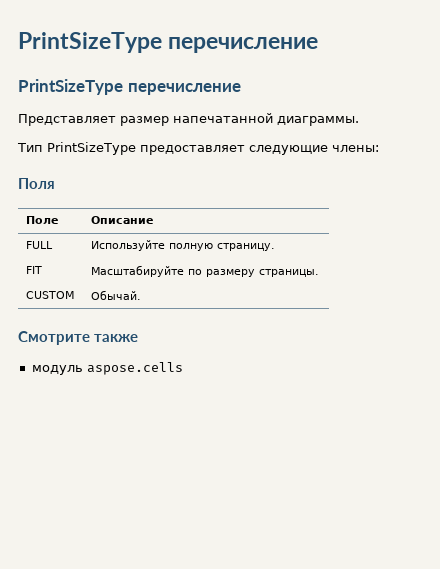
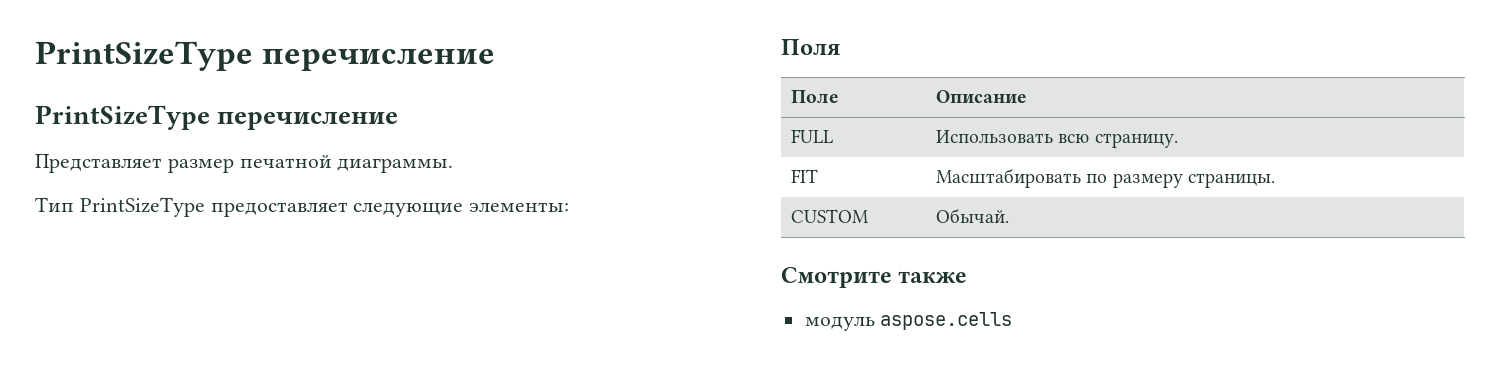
- Представляет размер напечатанной диаграммы.
+ Представляет размер печатной диаграммы.
- Тип PrintSizeType предоставляет следующие члены:
+ Тип PrintSizeType предоставляет следующие элементы:
- FULL | Используйте полную страницу.
+ FULL | Использовать всю страницу.
- FIT | Масштабируйте по размеру страницы.
+ FIT | Масштабировать по размеру страницы.

